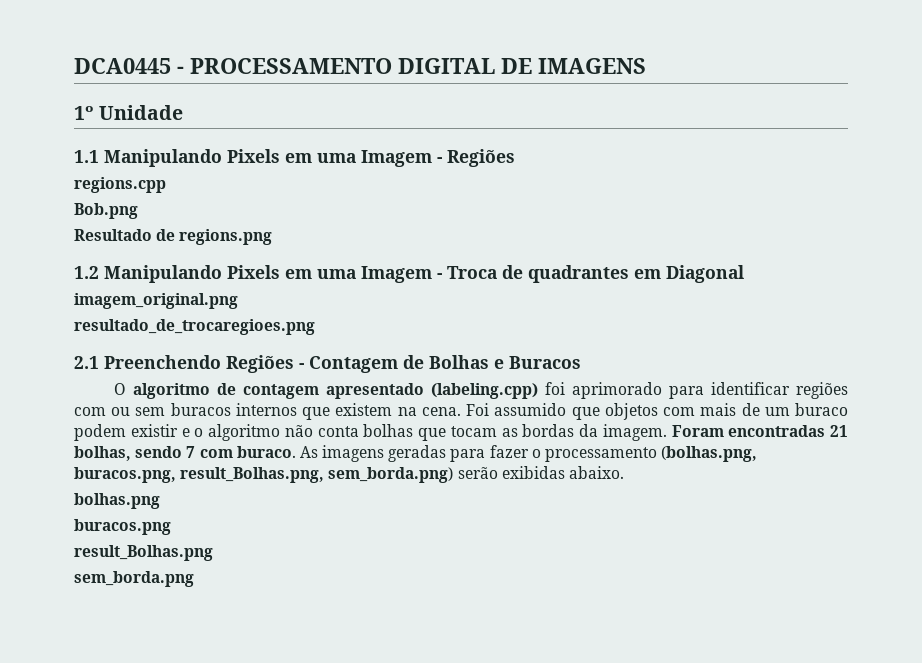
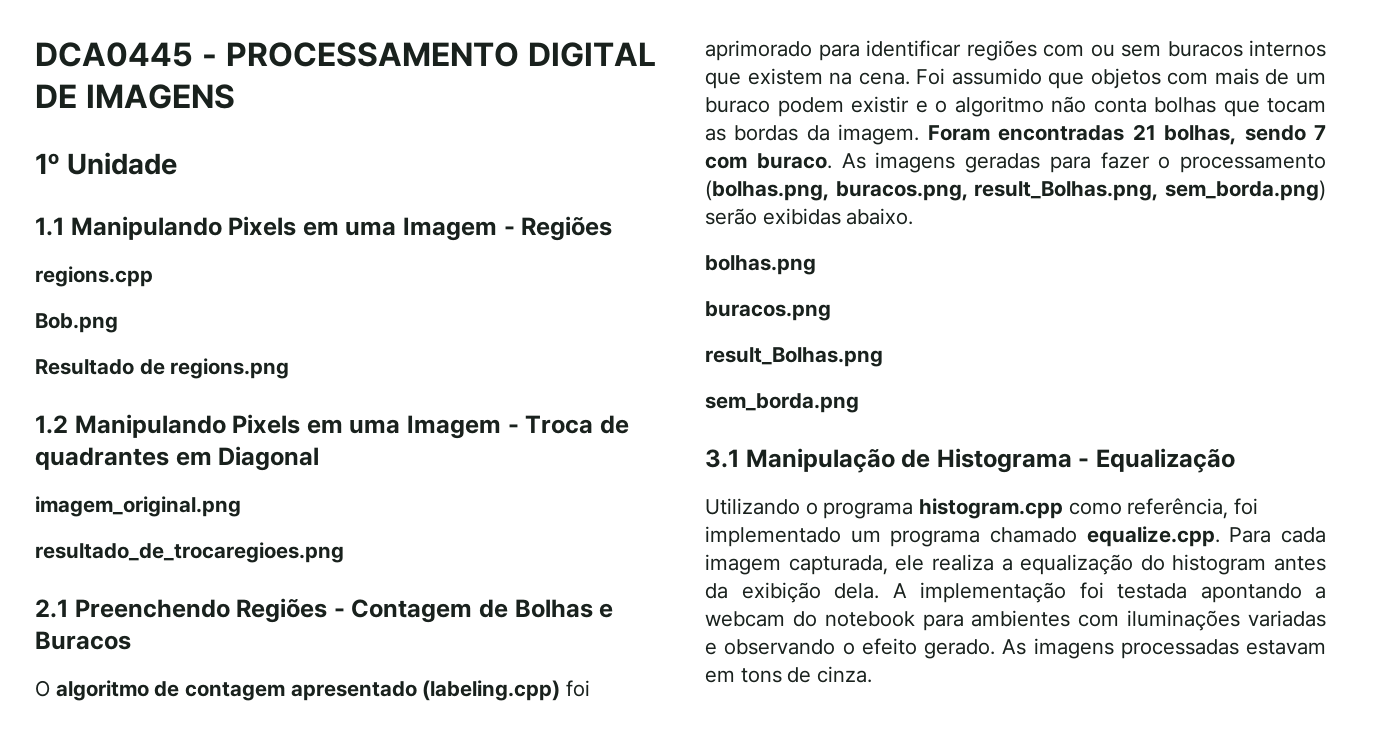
+ 3.1 Manipulação de Histograma - Equalização
+ Utilizando o programa histogram.cpp como referência, foi implementado um programa chamado equalize.cpp. Para cada imagem capturada, ele realiza a equalização do histogram antes da exibição dela. A implementação foi testada apontando a webcam do notebook para ambientes com iluminações variadas e observando o efeito gerado. As imagens processadas estavam em tons de cinza.

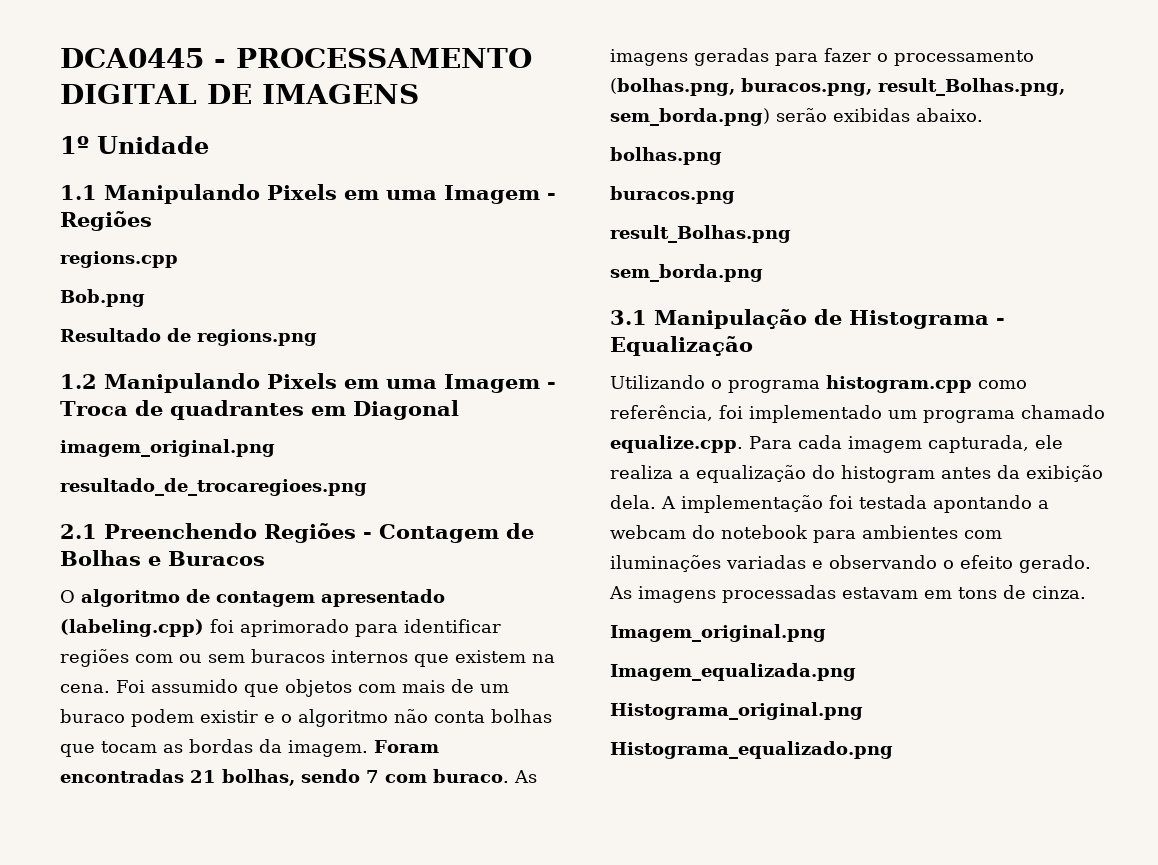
+ Imagem_original.png
+ Imagem_equalizada.png
+ Histograma_original.png
+ Histograma_equalizado.png

